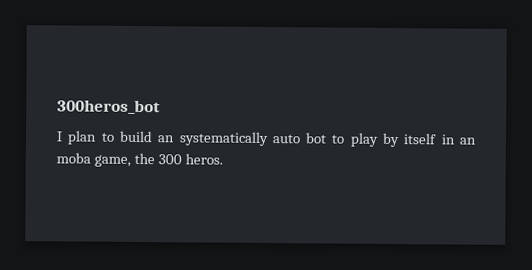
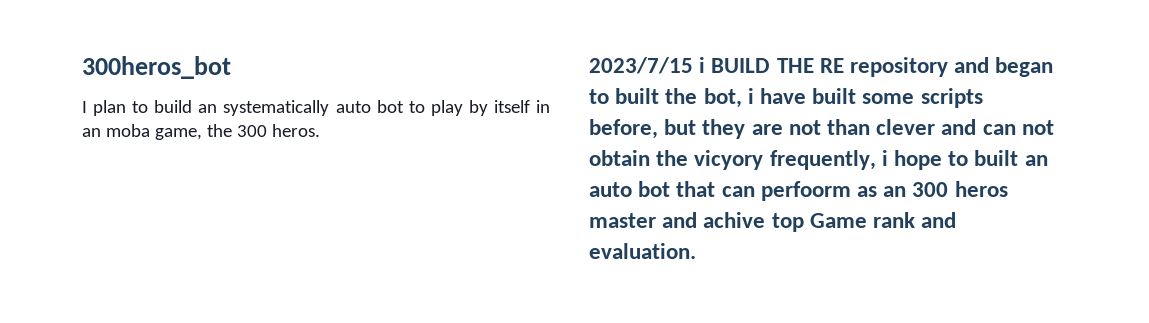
+ 2023/7/15 i BUILD THE RE repository and began to built the bot, i have built some scripts before, but they are not than clever and can not obtain the vicyory frequently, i hope to built an auto bot that can perfoorm as an 300 heros master and achive top Game rank and evaluation.

